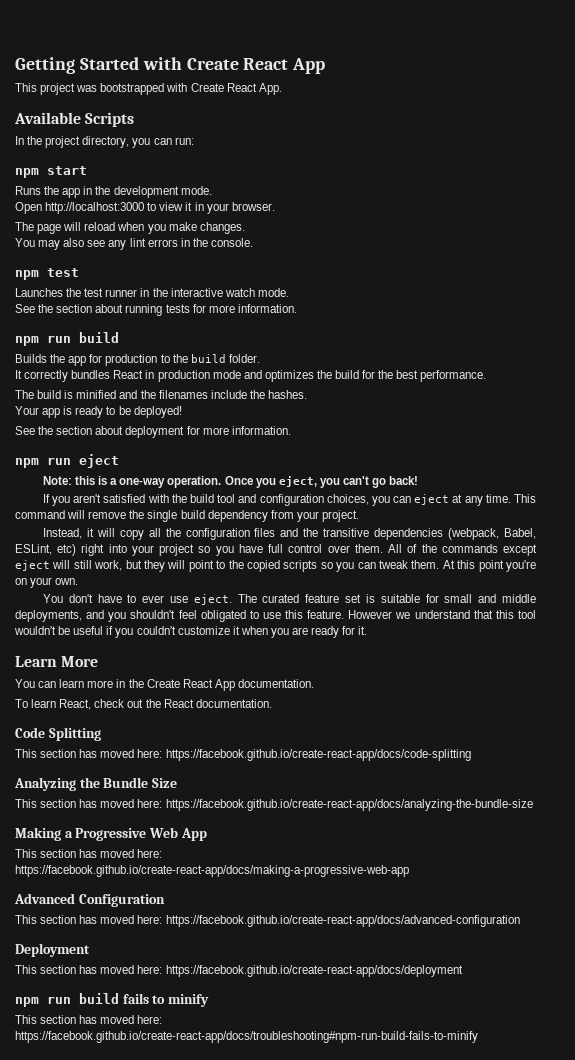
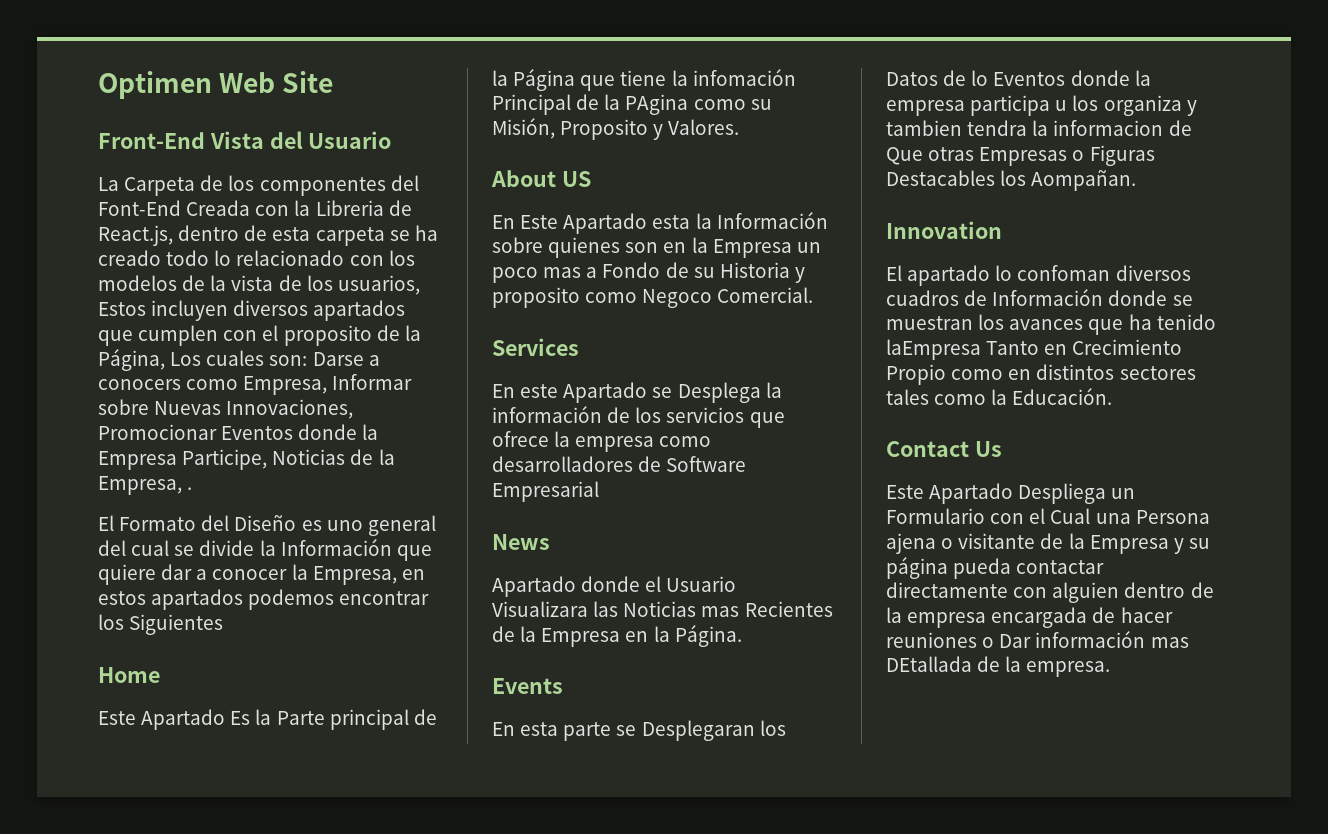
- Getting Started with Create React App
- This project was bootstrapped with Create React App.
- Available Scripts
- In the project directory, you can run:
- npm start
- Runs the app in the development mode.
- Open http://localhost:3000 to view it in your browser.
- The page will reload when you make changes.
- You may also see any lint errors in the console.
- npm test
- Launches the test runner in the interactive watch mode.
- See the section about running tests for more information.
- npm run build
- Builds the app for production to the build folder.
- It correctly bundles React in production mode and optimizes the build for the best performance.
- The build is minified and the filenames include the hashes.
- Your app is ready to be deployed!
- See the section about deployment for more information.
- npm run eject
- Note: this is a one-way operation. Once you eject, you can't go back!
- If you aren't satisfied with the build tool and configuration choices, you can eject at any time. This command will remove the single build dependency from your project.
- Instead, it will copy all the configuration files and the transitive dependencies (webpack, Babel, ESLint, etc) right into your project so you have full control over them. All of the commands except eject will still work, but they will point to the copied scripts so you can tweak them. At this point you're on your own.
- You don't have to ever use eject. The curated feature set is suitable for small and middle deployments, and you shouldn't feel obligated to use this feature. However we understand that this tool wouldn't be useful if you couldn't customize it when you are ready for it.
- Learn More
- You can learn more in the Create React App documentation.
- To learn React, check out the React documentation.
- Code Splitting
- This section has moved here: https://facebook.github.io/create-react-app/docs/code-splitting
- Analyzing the Bundle Size
- This section has moved here: https://facebook.github.io/create-react-app/docs/analyzing-the-bundle-size
- Making a Progressive Web App
- This section has moved here: https://facebook.github.io/create-react-app/docs/making-a-progressive-web-app
- Advanced Configuration
- This section has moved here: https://facebook.github.io/create-react-app/docs/advanced-configuration
- Deployment
- This section has moved here: https://facebook.github.io/create-react-app/docs/deployment
- npm run build fails to minify
- This section has moved here: https://facebook.github.io/create-react-app/docs/troubleshooting#npm-run-build-fails-to-minify
+ Optimen Web Site
+ Front-End Vista del Usuario
+ La Carpeta de los componentes del Font-End Creada con la Libreria de React.js, dentro de esta carpeta se ha creado todo lo relacionado con los modelos de la vista de los usuarios, Estos incluyen diversos apartados que cumplen con el proposito de la Página, Los cuales son: Darse a conocers como Empresa, Informar sobre Nuevas Innovaciones, Promocionar Eventos donde la Empresa Participe, Noticias de la Empresa, .
+ El Formato del Diseño es uno general del cual se divide la Información que quiere dar a conocer la Empresa, en estos apartados podemos encontrar los Siguientes
+ Home
+ Este Apartado Es la Parte principal de la Página que tiene la infomación Principal de la PAgina como su Misión, Proposito y Valores.
+ About US
+ En Este Apartado esta la Información sobre quienes son en la Empresa un poco mas a Fondo de su Historia y proposito como Negoco Comercial.
+ Services
+ En este Apartado se Desplega la información de los servicios que ofrece la empresa como desarrolladores de Software Empresarial
+ News
+ Apartado donde el Usuario Visualizara las Noticias mas Recientes de la Empresa en la Página.
+ Events
+ En esta parte se Desplegaran los Datos de lo Eventos donde la empresa participa u los organiza y tambien tendra la informacion de Que otras Empresas o Figuras Destacables los Aompañan.
+ Innovation
+ El apartado lo confoman diversos cuadros de Información donde se muestran los avances que ha tenido laEmpresa Tanto en Crecimiento Propio como en distintos sectores tales como la Educación.
+ Contact Us
+ Este Apartado Despliega un Formulario con el Cual una Persona ajena o visitante de la Empresa y su página pueda contactar directamente con alguien dentro de la empresa encargada de hacer reuniones o Dar información mas DEtallada de la empresa.

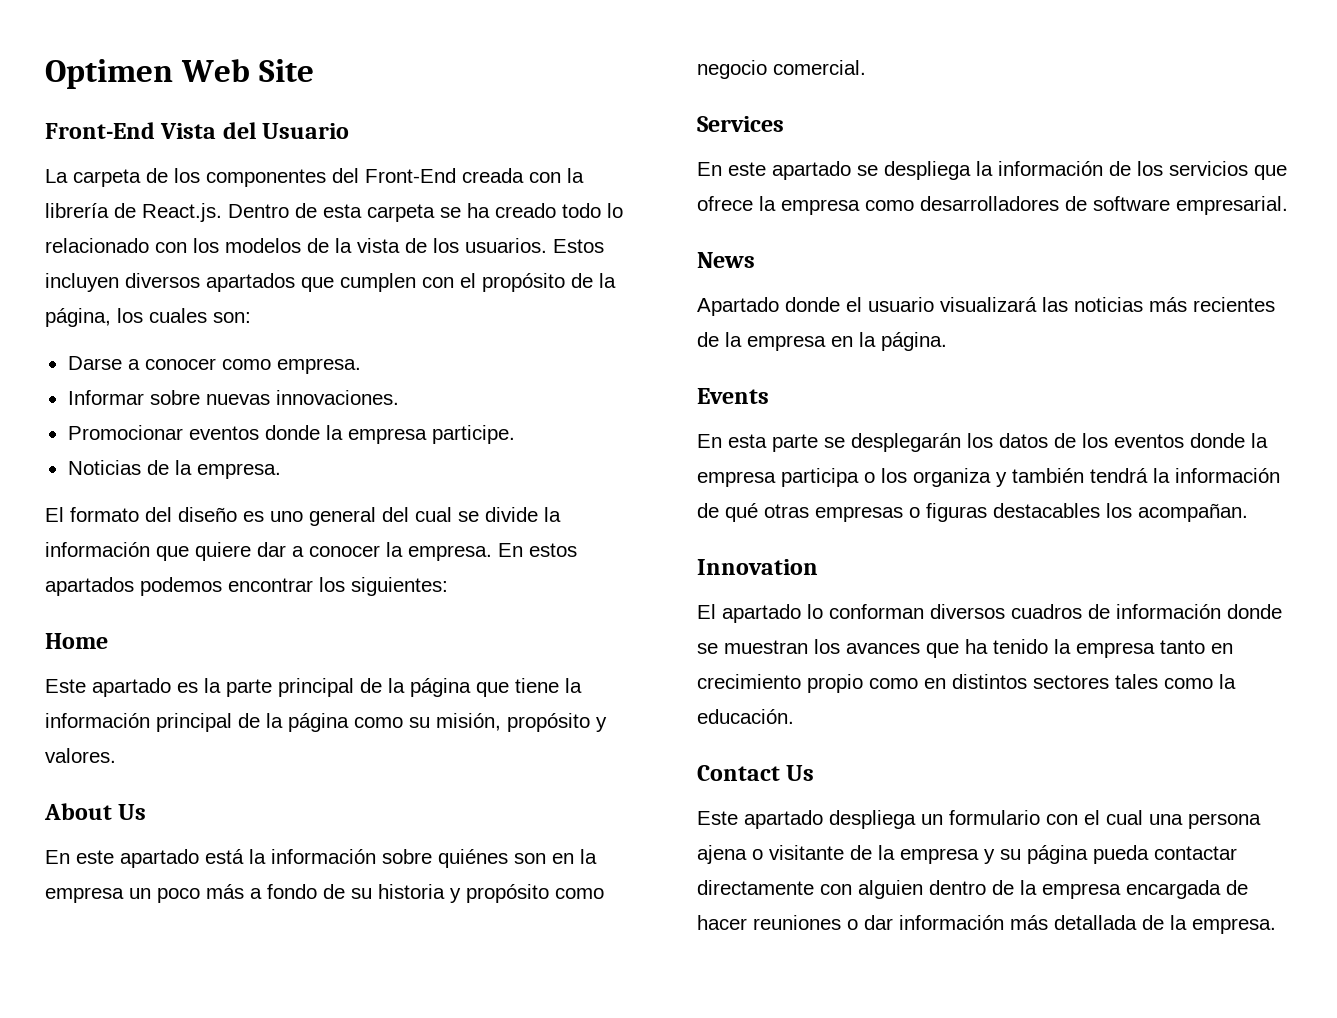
- La Carpeta de los componentes del Font-End Creada con la Libreria de React.js, dentro de esta carpeta se ha creado todo lo relacionado con los modelos de la vista de los usuarios, Estos incluyen diversos apartados que cumplen con el proposito de la Página, Los cuales son: Darse a conocers como Empresa, Informar sobre Nuevas Innovaciones, Promocionar Eventos donde la Empresa Participe, Noticias de la Empresa, .
- El Formato del Diseño es uno general del cual se divide la Información que quiere dar a conocer la Empresa, en estos apartados podemos encontrar los Siguientes
+ La carpeta de los componentes del Front-End creada con la librería de React.js. Dentro de esta carpeta se ha creado todo lo relacionado con los modelos de la vista de los usuarios. Estos incluyen diversos apartados que cumplen con el propósito de la página, los cuales son:
+ Darse a conocer como empresa.
+ Informar sobre nuevas innovaciones.
+ Promocionar eventos donde la empresa participe.
+ Noticias de la empresa.
+ El formato del diseño es uno general del cual se divide la información que quiere dar a conocer la empresa. En estos apartados podemos encontrar los siguientes:
- Este Apartado Es la Parte principal de la Página que tiene la infomación Principal de la PAgina como su Misión, Proposito y Valores.
+ Este apartado es la parte principal de la página que tiene la información principal de la página como su misión, propósito y valores.
- About US
- En Este Apartado esta la Información sobre quienes son en la Empresa un poco mas a Fondo de su Historia y proposito como Negoco Comercial.
+ About Us
+ En este apartado está la información sobre quiénes son en la empresa un poco más a fondo de su historia y propósito como negocio comercial.
- En este Apartado se Desplega la información de los servicios que ofrece la empresa como desarrolladores de Software Empresarial
+ En este apartado se despliega la información de los servicios que ofrece la empresa como desarrolladores de software empresarial.
- Apartado donde el Usuario Visualizara las Noticias mas Recientes de la Empresa en la Página.
+ Apartado donde el usuario visualizará las noticias más recientes de la empresa en la página.
- En esta parte se Desplegaran los Datos de lo Eventos donde la empresa participa u los organiza y tambien tendra la informacion de Que otras Empresas o Figuras Destacables los Aompañan.
+ En esta parte se desplegarán los datos de los eventos donde la empresa participa o los organiza y también tendrá la información de qué otras empresas o figuras destacables los acompañan.
- El apartado lo confoman diversos cuadros de Información donde se muestran los avances que ha tenido laEmpresa Tanto en Crecimiento Propio como en distintos sectores tales como la Educación.
+ El apartado lo conforman diversos cuadros de información donde se muestran los avances que ha tenido la empresa tanto en crecimiento propio como en distintos sectores tales como la educación.
- Este Apartado Despliega un Formulario con el Cual una Persona ajena o visitante de la Empresa y su página pueda contactar directamente con alguien dentro de la empresa encargada de hacer reuniones o Dar información mas DEtallada de la empresa.
+ Este apartado despliega un formulario con el cual una persona ajena o visitante de la empresa y su página pueda contactar directamente con alguien dentro de la empresa encargada de hacer reuniones o dar información más detallada de la empresa.

